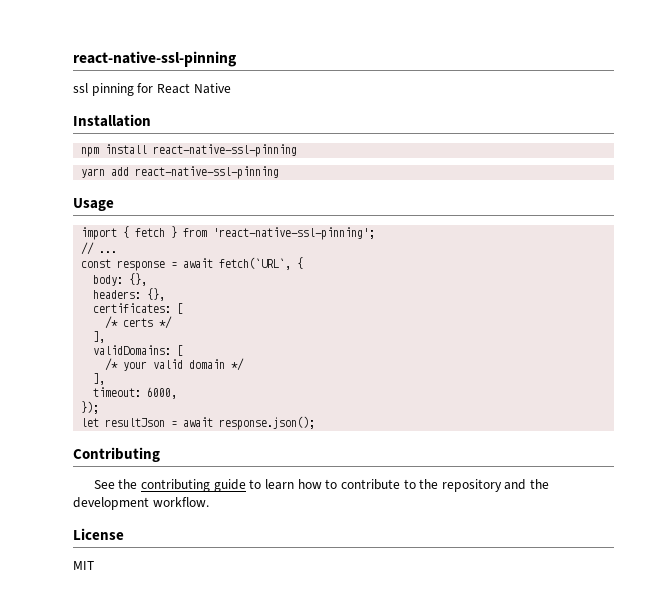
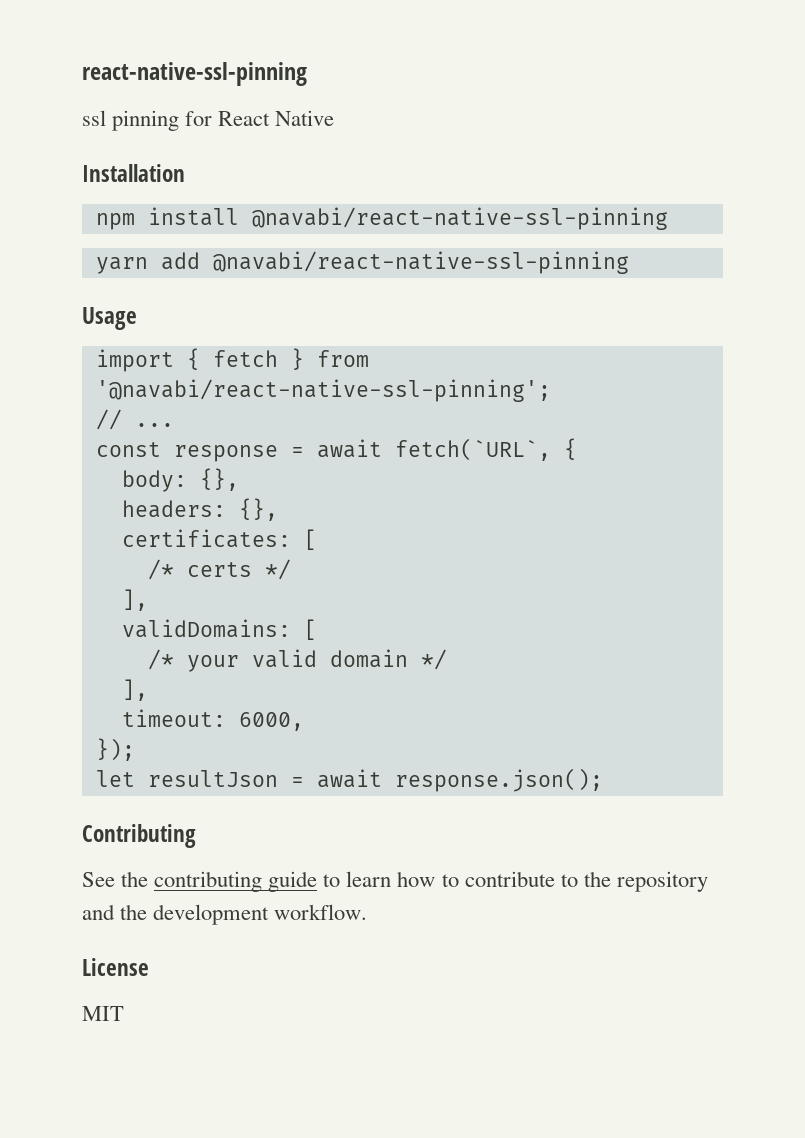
- npm install react-native-ssl-pinning
+ npm install @navabi/react-native-ssl-pinning
- yarn add react-native-ssl-pinning
+ yarn add @navabi/react-native-ssl-pinning
- import { fetch } from 'react-native-ssl-pinning';
+ import { fetch } from '@navabi/react-native-ssl-pinning';

